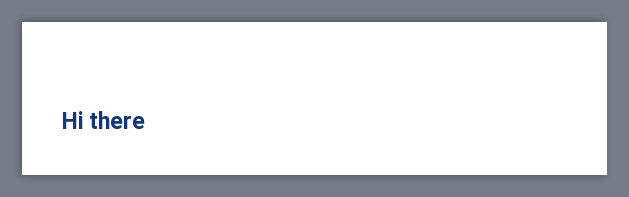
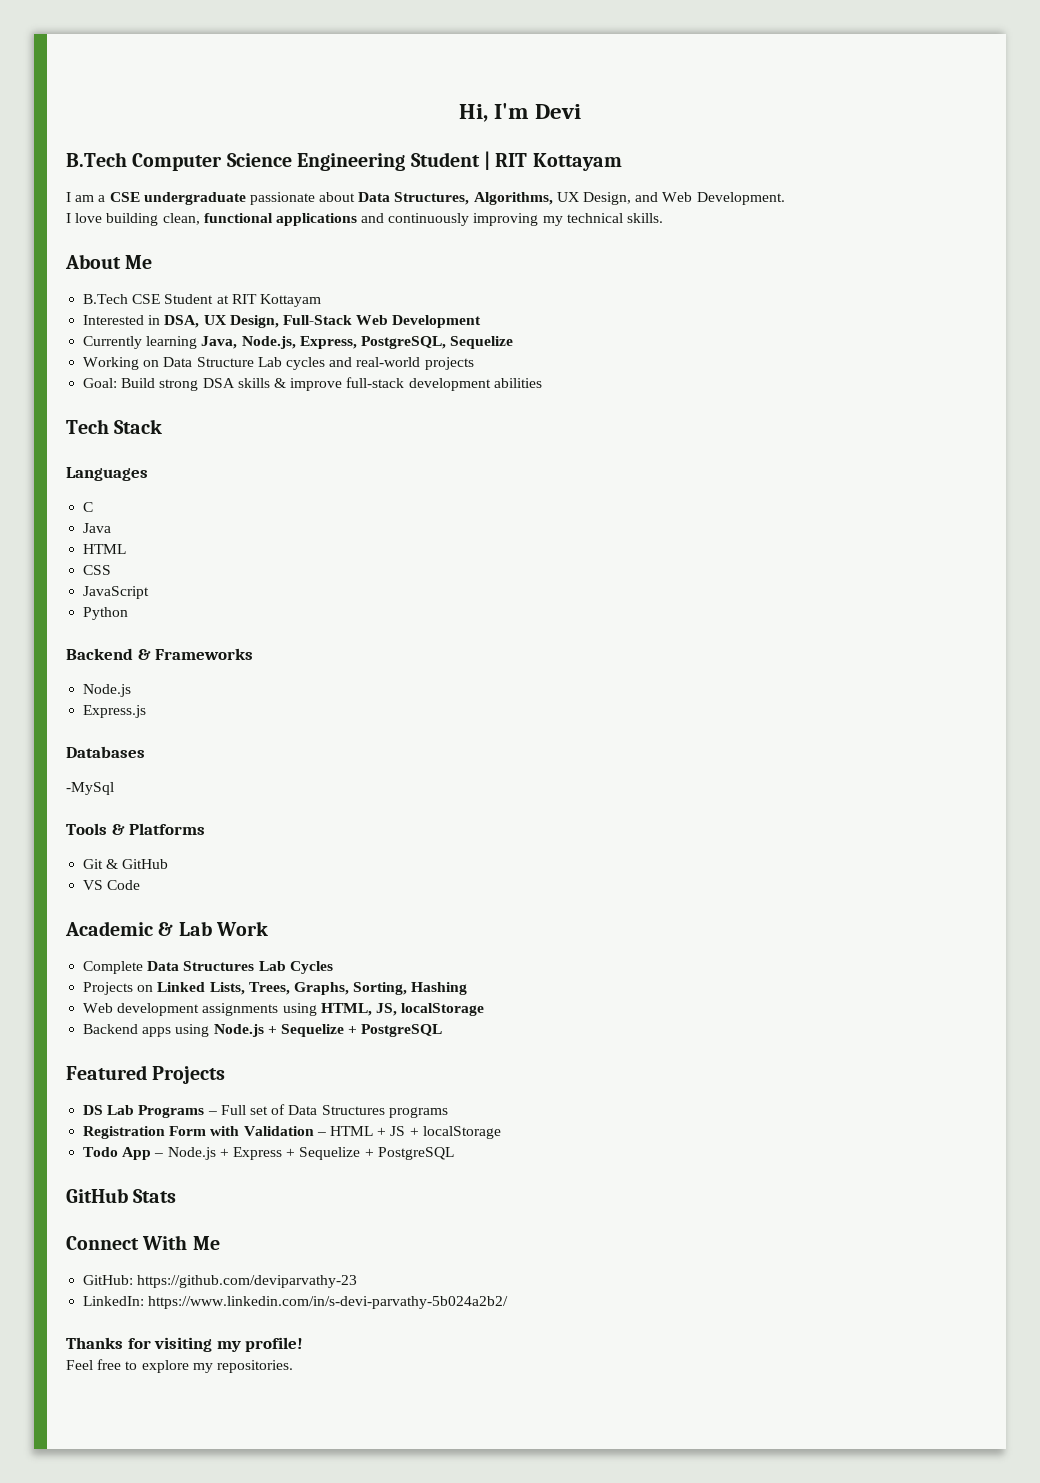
- Hi there
+ Hi, I'm Devi
+ B.Tech Computer Science Engineering Student | RIT Kottayam
+ I am a CSE undergraduate passionate about Data Structures, Algorithms, UX Design, and Web Development.
+ I love building clean, functional applications and continuously improving my technical skills.
+ About Me
+ B.Tech CSE Student at RIT Kottayam
+ Interested in DSA, UX Design, Full-Stack Web Development
+ Currently learning Java, Node.js, Express, PostgreSQL, Sequelize
+ Working on Data Structure Lab cycles and real-world projects
+ Goal: Build strong DSA skills & improve full-stack development abilities
+ Tech Stack
+ Languages
+ C
+ Java
+ HTML
+ CSS
+ JavaScript
+ Python
+ Backend & Frameworks
+ Node.js
+ Express.js
+ Databases
+ -MySql
+ Tools & Platforms
+ Git & GitHub
+ VS Code
+ Academic & Lab Work
+ Complete Data Structures Lab Cycles
+ Projects on Linked Lists, Trees, Graphs, Sorting, Hashing
+ Web development assignments using HTML, JS, localStorage
+ Backend apps using Node.js + Sequelize + PostgreSQL
+ Featured Projects
+ DS Lab Programs – Full set of Data Structures programs
+ Registration Form with Validation – HTML + JS + localStorage
+ Todo App – Node.js + Express + Sequelize + PostgreSQL
+ GitHub Stats
+ Connect With Me
+ GitHub: https://github.com/deviparvathy-23
+ LinkedIn: https://www.linkedin.com/in/s-devi-parvathy-5b024a2b2/
+ Thanks for visiting my profile!
+ Feel free to explore my repositories.

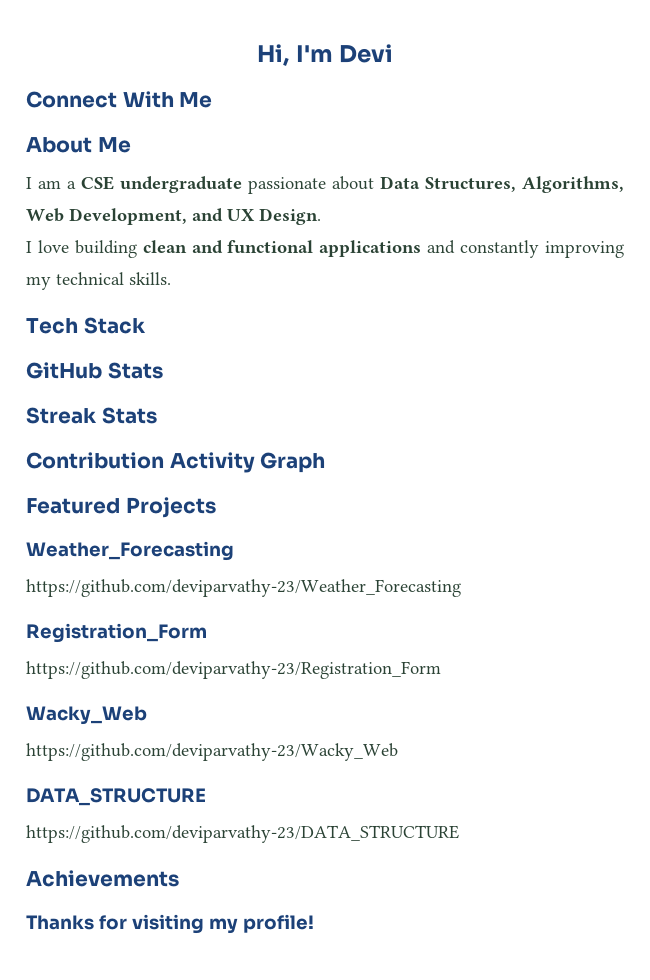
- B.Tech Computer Science Engineering Student | RIT Kottayam
+ Connect With Me
+ About Me
- I am a CSE undergraduate passionate about Data Structures, Algorithms, UX Design, and Web Development.
+ I am a CSE undergraduate passionate about Data Structures, Algorithms, Web Development, and UX Design.
- I love building clean, functional applications and continuously improving my technical skills.
+ I love building clean and functional applications and constantly improving my technical skills.
- About Me
- B.Tech CSE Student at RIT Kottayam
- Interested in DSA, UX Design, Full-Stack Web Development
- Currently learning Java, Node.js, Express, PostgreSQL, Sequelize
- Working on Data Structure Lab cycles and real-world projects
- Goal: Build strong DSA skills & improve full-stack development abilities
  Tech Stack
- Languages
- C
- Java
- HTML
- CSS
- JavaScript
- Python
- Backend & Frameworks
- Node.js
- Express.js
- Databases
- -MySql
- Tools & Platforms
- Git & GitHub
- VS Code
- Academic & Lab Work
- Complete Data Structures Lab Cycles
- Projects on Linked Lists, Trees, Graphs, Sorting, Hashing
- Web development assignments using HTML, JS, localStorage
- Backend apps using Node.js + Sequelize + PostgreSQL
+ GitHub Stats
+ Streak Stats
+ Contribution Activity Graph
  Featured Projects
- DS Lab Programs – Full set of Data Structures programs
- Registration Form with Validation – HTML + JS + localStorage
- Todo App – Node.js + Express + Sequelize + PostgreSQL
- GitHub Stats
- Connect With Me
- GitHub: https://github.com/deviparvathy-23
- LinkedIn: https://www.linkedin.com/in/s-devi-parvathy-5b024a2b2/
+ Weather_Forecasting
+ https://github.com/deviparvathy-23/Weather_Forecasting
+ Registration_Form
+ https://github.com/deviparvathy-23/Registration_Form
+ Wacky_Web
+ https://github.com/deviparvathy-23/Wacky_Web
+ DATA_STRUCTURE
+ https://github.com/deviparvathy-23/DATA_STRUCTURE
+ Achievements
- Feel free to explore my repositories.

